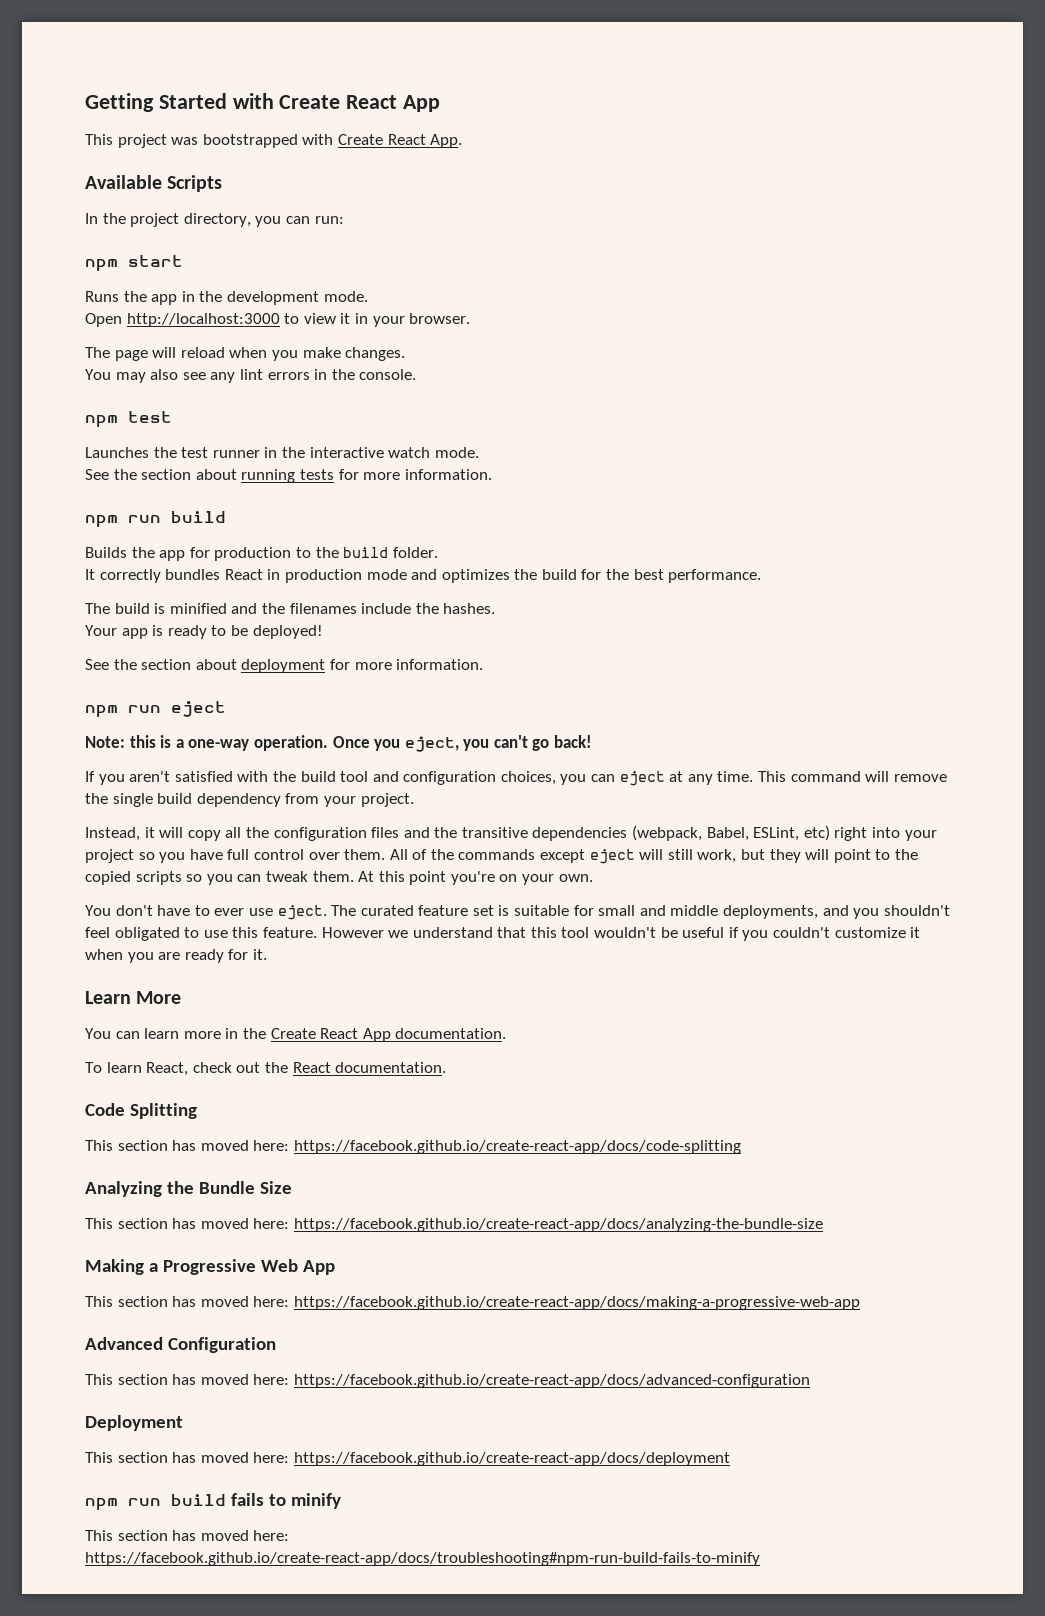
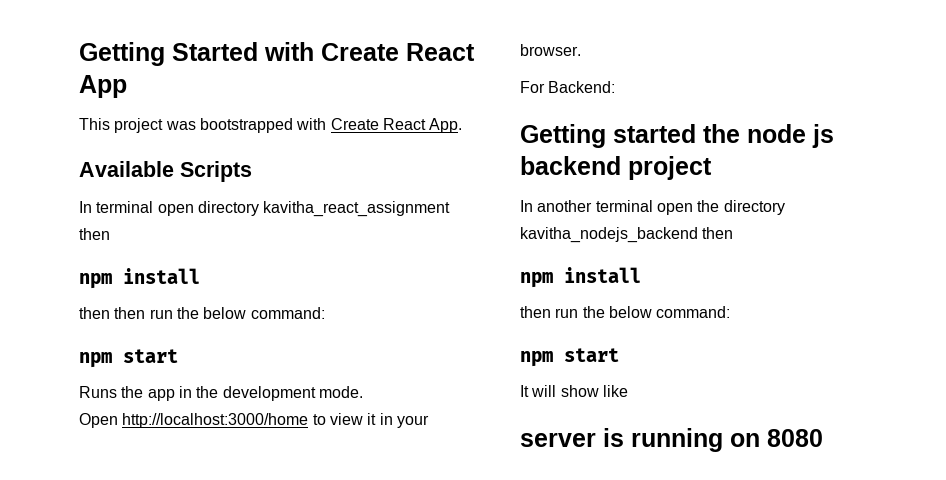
- In the project directory, you can run:
+ In terminal open directory kavitha_react_assignment then
+ npm install
+ then then run the below command:
- Open http://localhost:3000 to view it in your browser.
+ Open http://localhost:3000/home to view it in your browser.
- The page will reload when you make changes.
- You may also see any lint errors in the console.
- npm test
- Launches the test runner in the interactive watch mode.
- See the section about running tests for more information.
- npm run build
- Builds the app for production to the build folder.
- It correctly bundles React in production mode and optimizes the build for the best performance.
- The build is minified and the filenames include the hashes.
- Your app is ready to be deployed!
- See the section about deployment for more information.
- npm run eject
- Note: this is a one-way operation. Once you eject, you can't go back!
- If you aren't satisfied with the build tool and configuration choices, you can eject at any time. This command will remove the single build dependency from your project.
- Instead, it will copy all the configuration files and the transitive dependencies (webpack, Babel, ESLint, etc) right into your project so you have full control over them. All of the commands except eject will still work, but they will point to the copied scripts so you can tweak them. At this point you're on your own.
- You don't have to ever use eject. The curated feature set is suitable for small and middle deployments, and you shouldn't feel obligated to use this feature. However we understand that this tool wouldn't be useful if you couldn't customize it when you are ready for it.
- Learn More
- You can learn more in the Create React App documentation.
- To learn React, check out the React documentation.
- Code Splitting
- This section has moved here: https://facebook.github.io/create-react-app/docs/code-splitting
- Analyzing the Bundle Size
- This section has moved here: https://facebook.github.io/create-react-app/docs/analyzing-the-bundle-size
- Making a Progressive Web App
- This section has moved here: https://facebook.github.io/create-react-app/docs/making-a-progressive-web-app
- Advanced Configuration
- This section has moved here: https://facebook.github.io/create-react-app/docs/advanced-configuration
- Deployment
- This section has moved here: https://facebook.github.io/create-react-app/docs/deployment
- npm run build fails to minify
- This section has moved here: https://facebook.github.io/create-react-app/docs/troubleshooting#npm-run-build-fails-to-minify
+ For Backend:
+ Getting started the node js backend project
+ In another terminal open the directory kavitha_nodejs_backend then
+ npm install
+ then run the below command:
+ npm start
+ It will show like
+ server is running on 8080

